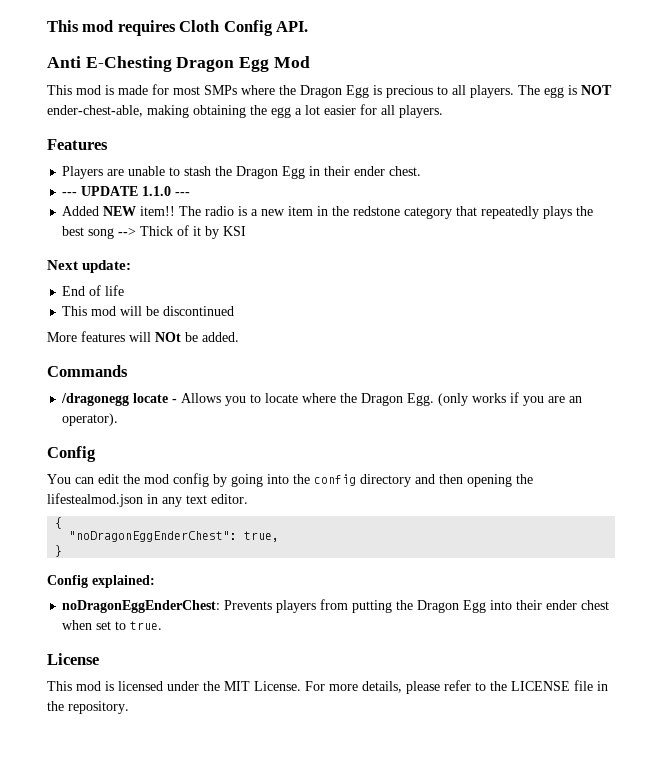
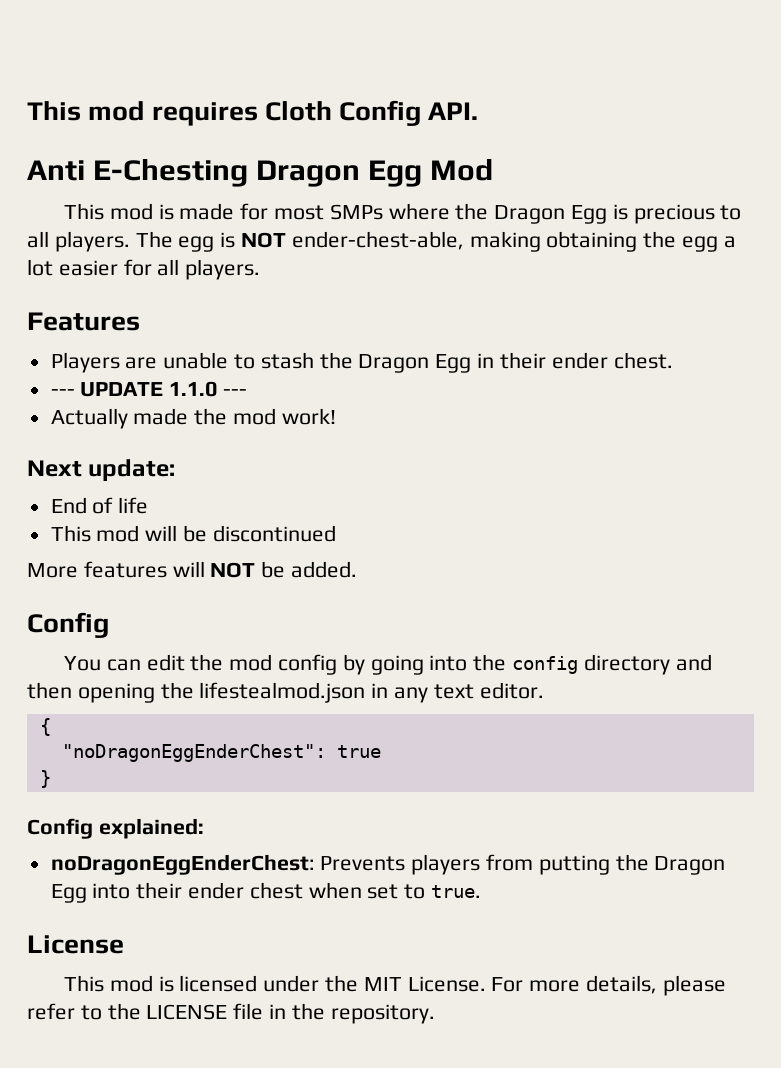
- Added NEW item!! The radio is a new item in the redstone category that repeatedly plays the best song --> Thick of it by KSI
+ Actually made the mod work!
- More features will NOt be added.
+ More features will NOT be added.
- Commands
- /dragonegg locate - Allows you to locate where the Dragon Egg. (only works if you are an operator).
- "noDragonEggEnderChest": true,
+ "noDragonEggEnderChest": true

